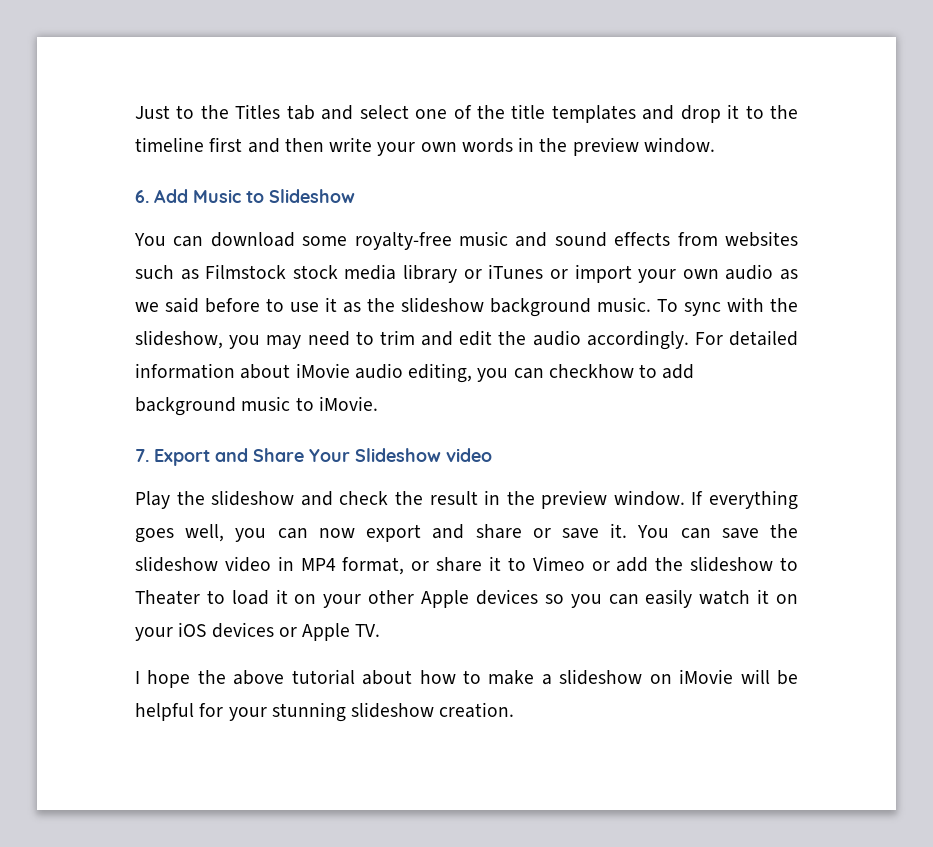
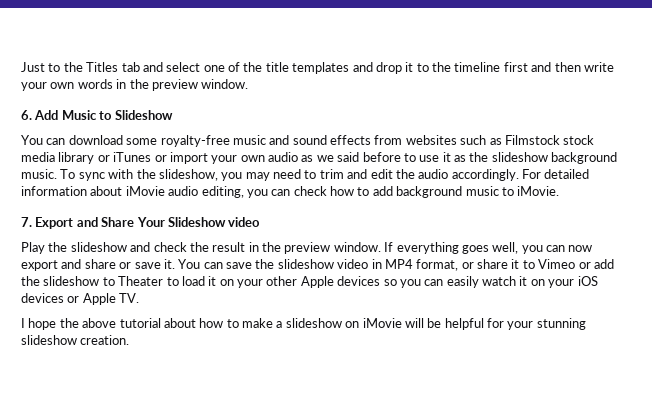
- For detailed information about iMovie audio editing, you can checkhow to add background music to iMovie.
+ For detailed information about iMovie audio editing, you can check how to add background music to iMovie.

